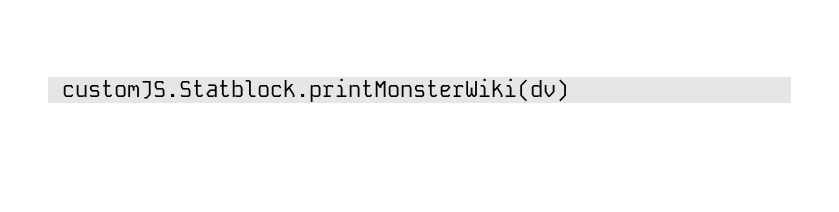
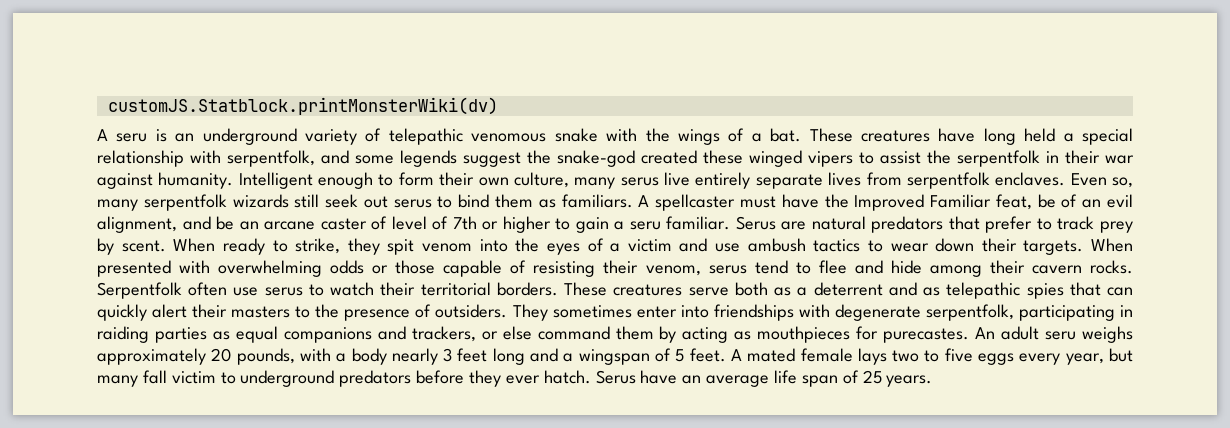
+ A seru is an underground variety of telepathic venomous snake with the wings of a bat. These creatures have long held a special relationship with serpentfolk, and some legends suggest the snake-god created these winged vipers to assist the serpentfolk in their war against humanity. Intelligent enough to form their own culture, many serus live entirely separate lives from serpentfolk enclaves. Even so, many serpentfolk wizards still seek out serus to bind them as familiars. A spellcaster must have the Improved Familiar feat, be of an evil alignment, and be an arcane caster of level of 7th or higher to gain a seru familiar. Serus are natural predators that prefer to track prey by scent. When ready to strike, they spit venom into the eyes of a victim and use ambush tactics to wear down their targets. When presented with overwhelming odds or those capable of resisting their venom, serus tend to flee and hide among their cavern rocks. Serpentfolk often use serus to watch their territorial borders. These creatures serve both as a deterrent and as telepathic spies that can quickly alert their masters to the presence of outsiders. They sometimes enter into friendships with degenerate serpentfolk, participating in raiding parties as equal companions and trackers, or else command them by acting as mouthpieces for purecastes. An adult seru weighs approximately 20 pounds, with a body nearly 3 feet long and a wingspan of 5 feet. A mated female lays two to five eggs every year, but many fall victim to underground predators before they ever hatch. Serus have an average life span of 25 years.

